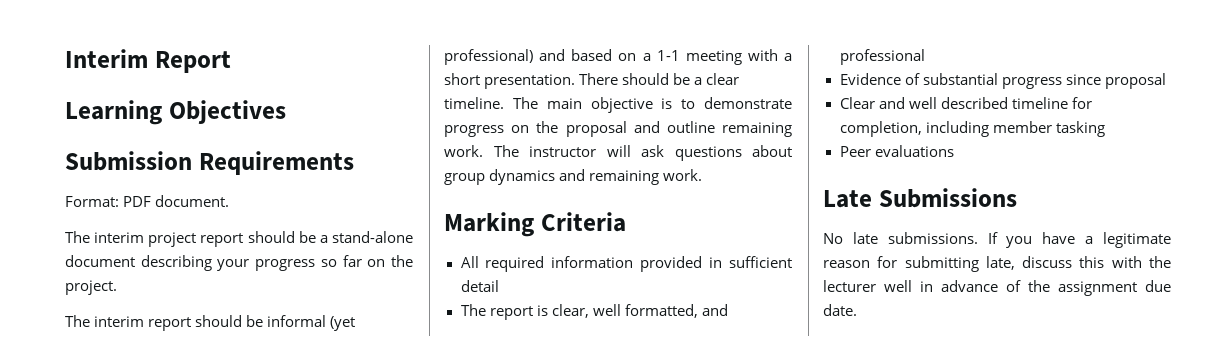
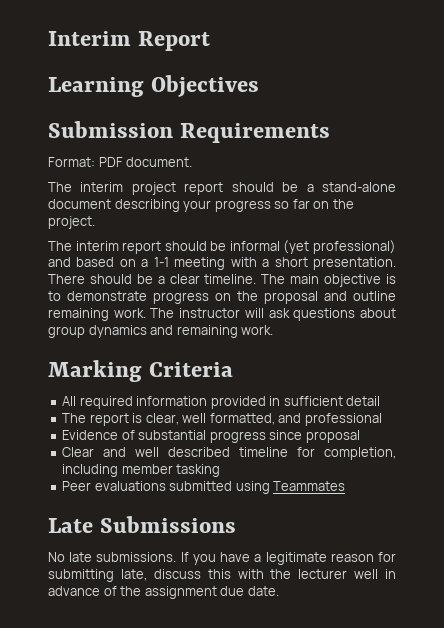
- Peer evaluations
+ Peer evaluations submitted using Teammates

